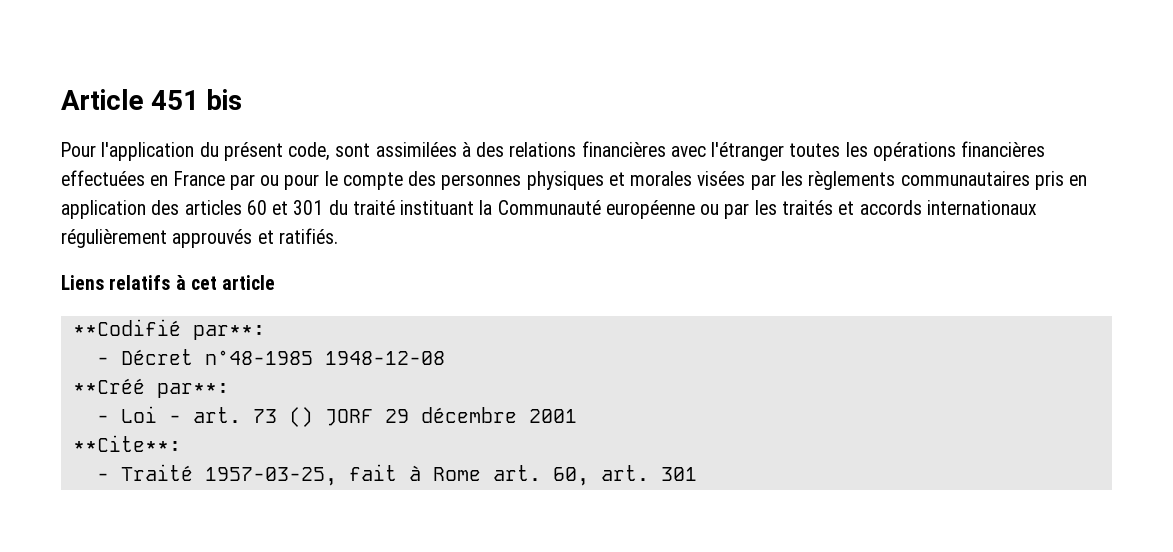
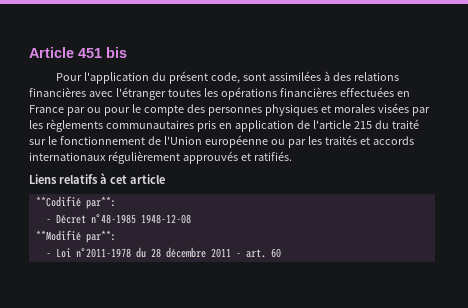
- Pour l'application du présent code, sont assimilées à des relations financières avec l'étranger toutes les opérations financières effectuées en France par ou pour le compte des personnes physiques et morales visées par les règlements communautaires pris en application des articles 60 et 301 du traité instituant la Communauté européenne ou par les traités et accords internationaux régulièrement approuvés et ratifiés.
+ Pour l'application du présent code, sont assimilées à des relations financières avec l'étranger toutes les opérations financières effectuées en France par ou pour le compte des personnes physiques et morales visées par les règlements communautaires pris en application de l'article 215 du traité sur le fonctionnement de l'Union européenne ou par les traités et accords internationaux régulièrement approuvés et ratifiés.
- **Créé par**:
+ **Modifié par**:
- - Loi - art. 73 () JORF 29 décembre 2001
- **Cite**:
- - Traité 1957-03-25, fait à Rome art. 60, art. 301
+ - Loi n°2011-1978 du 28 décembre 2011 - art. 60

